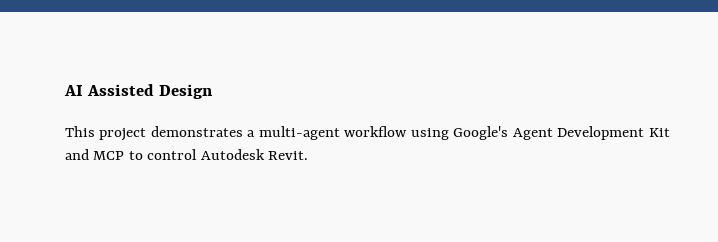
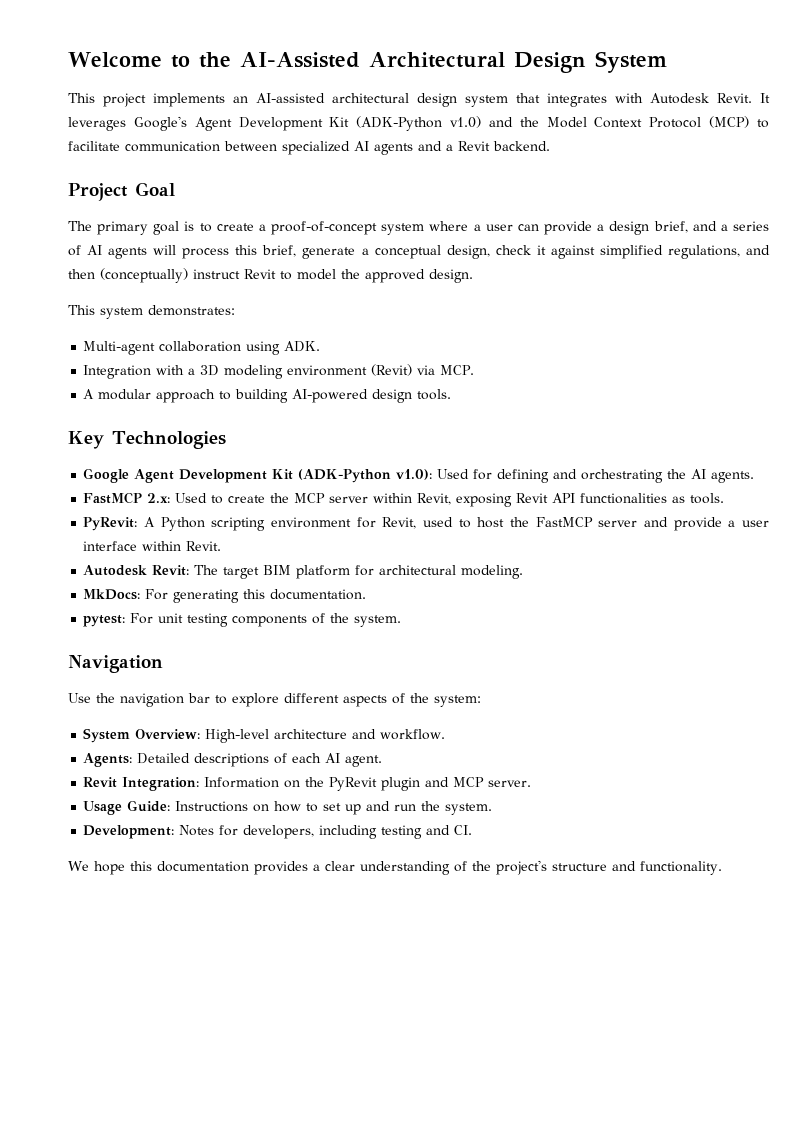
- AI Assisted Design
+ Welcome to the AI-Assisted Architectural Design System
- This project demonstrates a multi-agent workflow using Google's Agent Development Kit and MCP to control Autodesk Revit.
+ This project implements an AI-assisted architectural design system that integrates with Autodesk Revit. It leverages Google's Agent Development Kit (ADK-Python v1.0) and the Model Context Protocol (MCP) to facilitate communication between specialized AI agents and a Revit backend.
+ Project Goal
+ The primary goal is to create a proof-of-concept system where a user can provide a design brief, and a series of AI agents will process this brief, generate a conceptual design, check it against simplified regulations, and then (conceptually) instruct Revit to model the approved design.
+ This system demonstrates:
+ Multi-agent collaboration using ADK.
+ Integration with a 3D modeling environment (Revit) via MCP.
+ A modular approach to building AI-powered design tools.
+ Key Technologies
+ Google Agent Development Kit (ADK-Python v1.0): Used for defining and orchestrating the AI agents.
+ FastMCP 2.x: Used to create the MCP server within Revit, exposing Revit API functionalities as tools.
+ PyRevit: A Python scripting environment for Revit, used to host the FastMCP server and provide a user interface within Revit.
+ Autodesk Revit: The target BIM platform for architectural modeling.
+ MkDocs: For generating this documentation.
+ pytest: For unit testing components of the system.
+ Navigation
+ Use the navigation bar to explore different aspects of the system:
+ System Overview: High-level architecture and workflow.
+ Agents: Detailed descriptions of each AI agent.
+ Revit Integration: Information on the PyRevit plugin and MCP server.
+ Usage Guide: Instructions on how to set up and run the system.
+ Development: Notes for developers, including testing and CI.
+ We hope this documentation provides a clear understanding of the project's structure and functionality.

